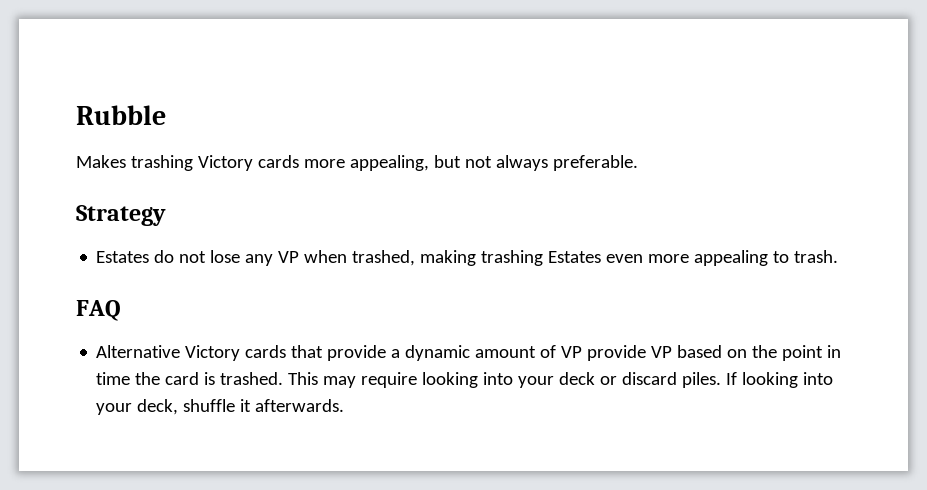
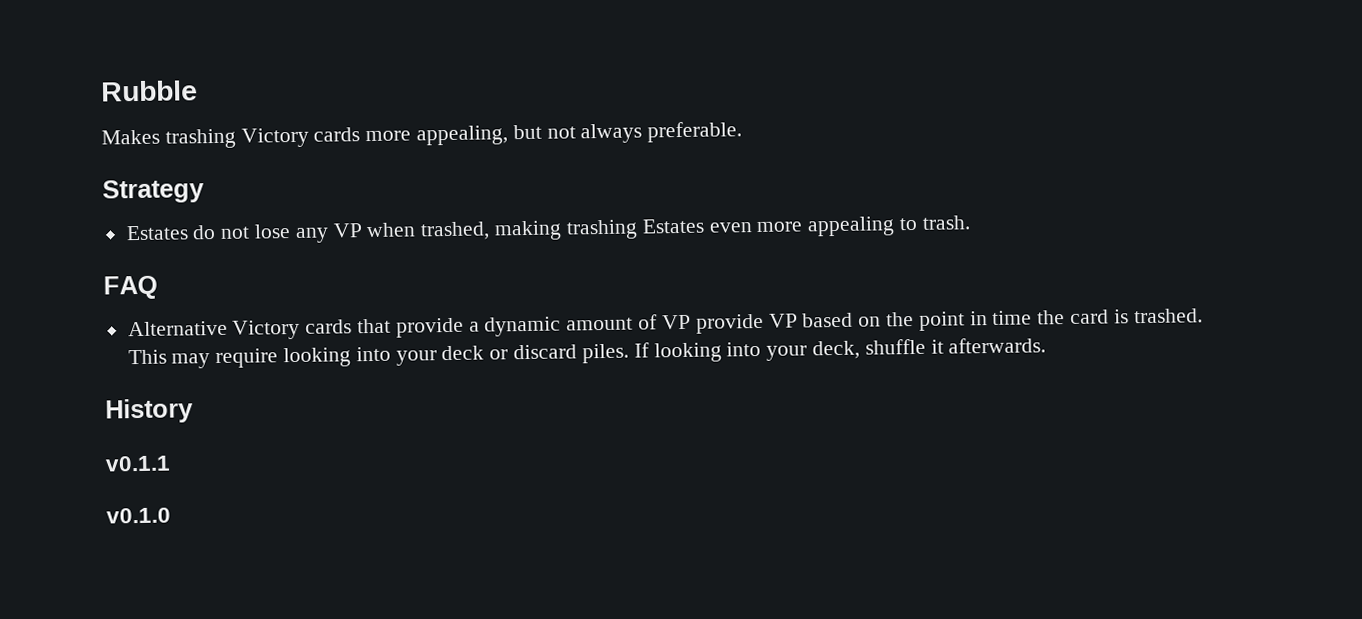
+ History
+ v0.1.1
+ v0.1.0

